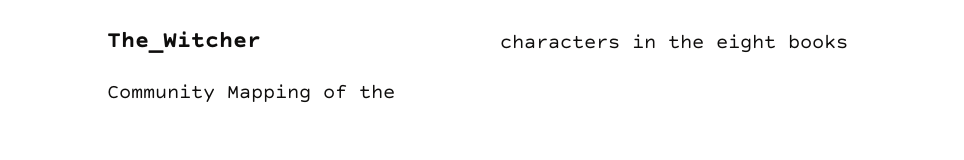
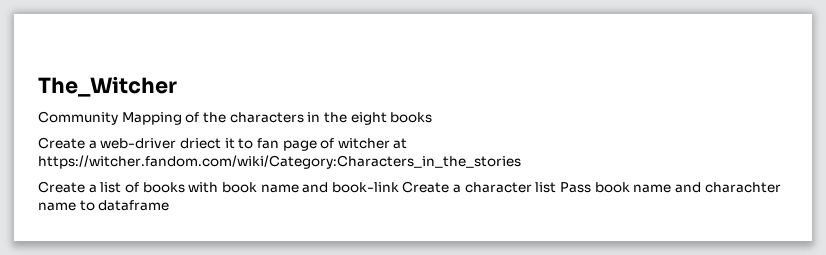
+ Create a web-driver driect it to fan page of witcher at https://witcher.fandom.com/wiki/Category:Characters_in_the_stories
+ Create a list of books with book name and book-link Create a character list Pass book name and charachter name to dataframe

